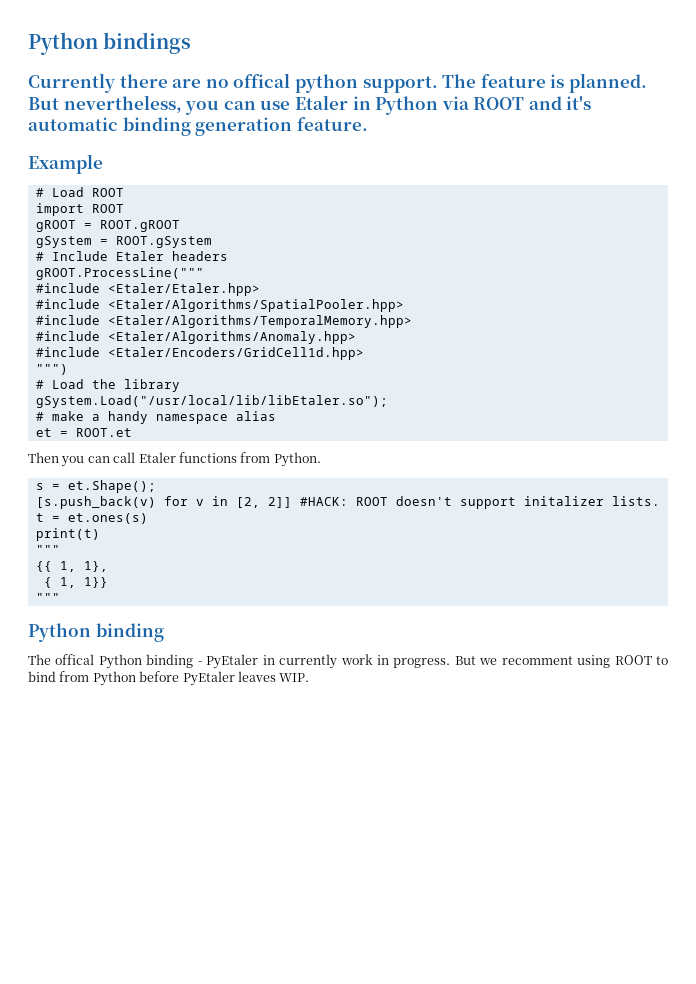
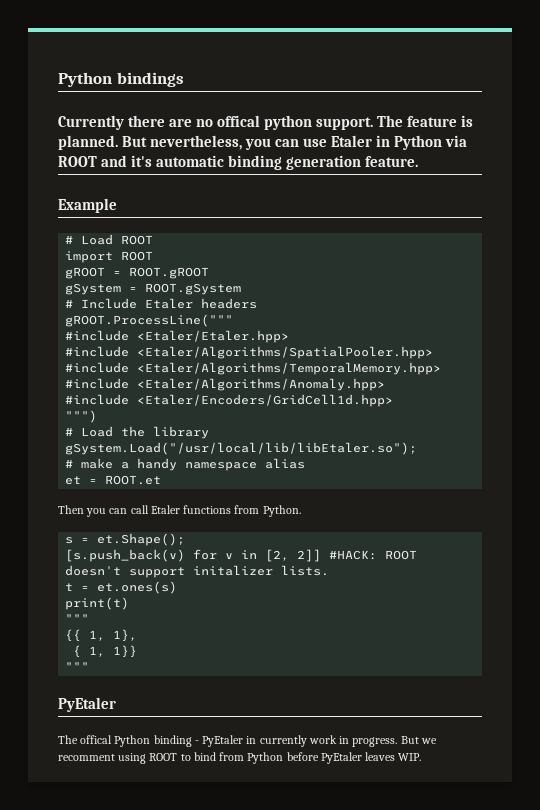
  { 1, 1}}
  """
- Python binding
+ PyEtaler

